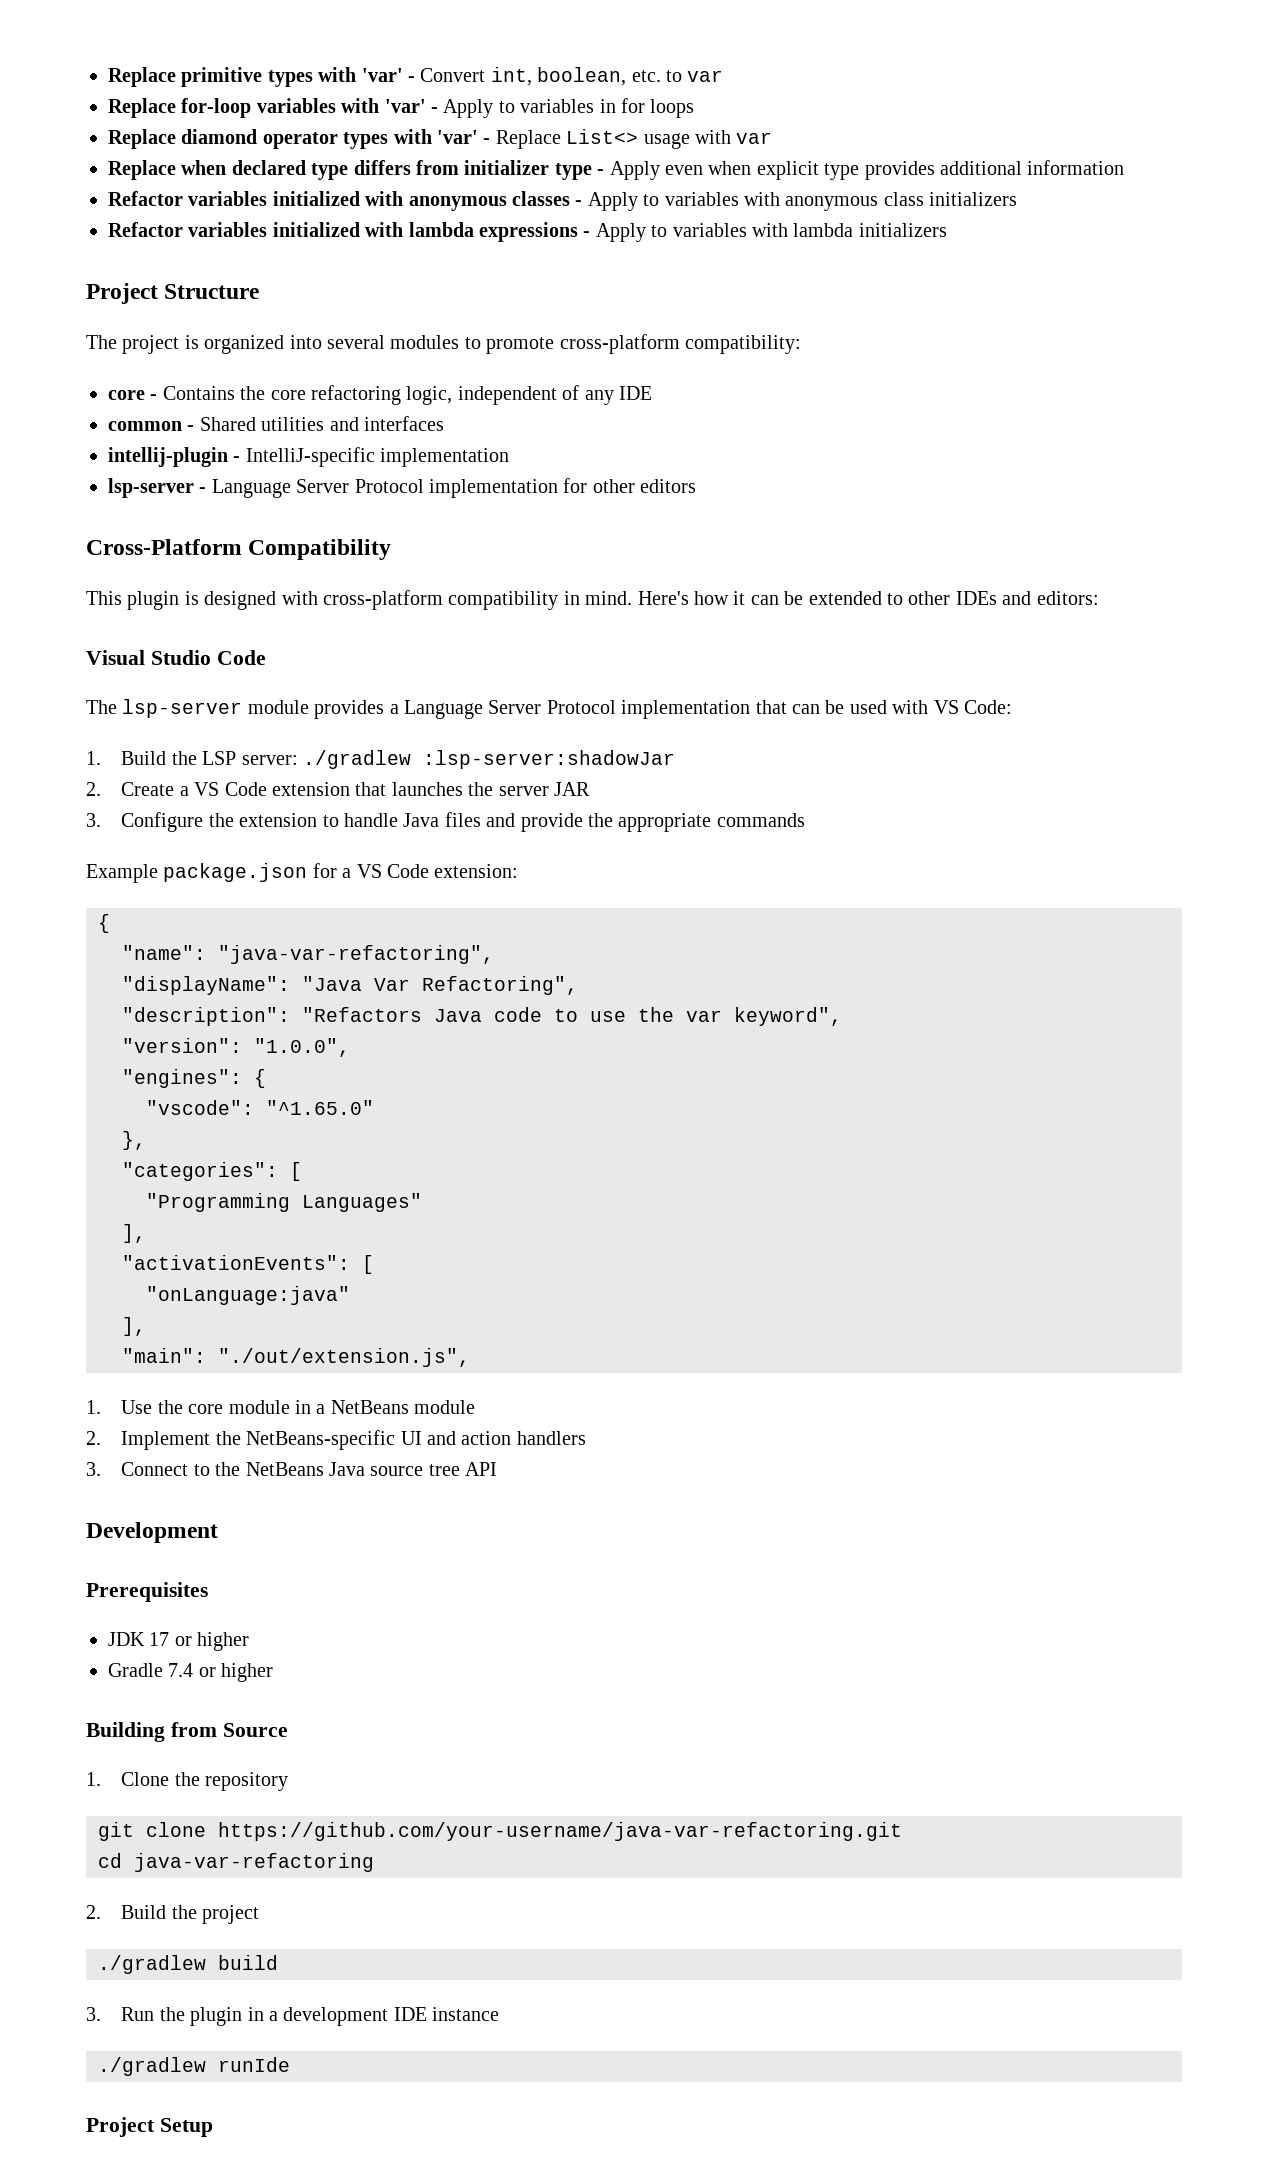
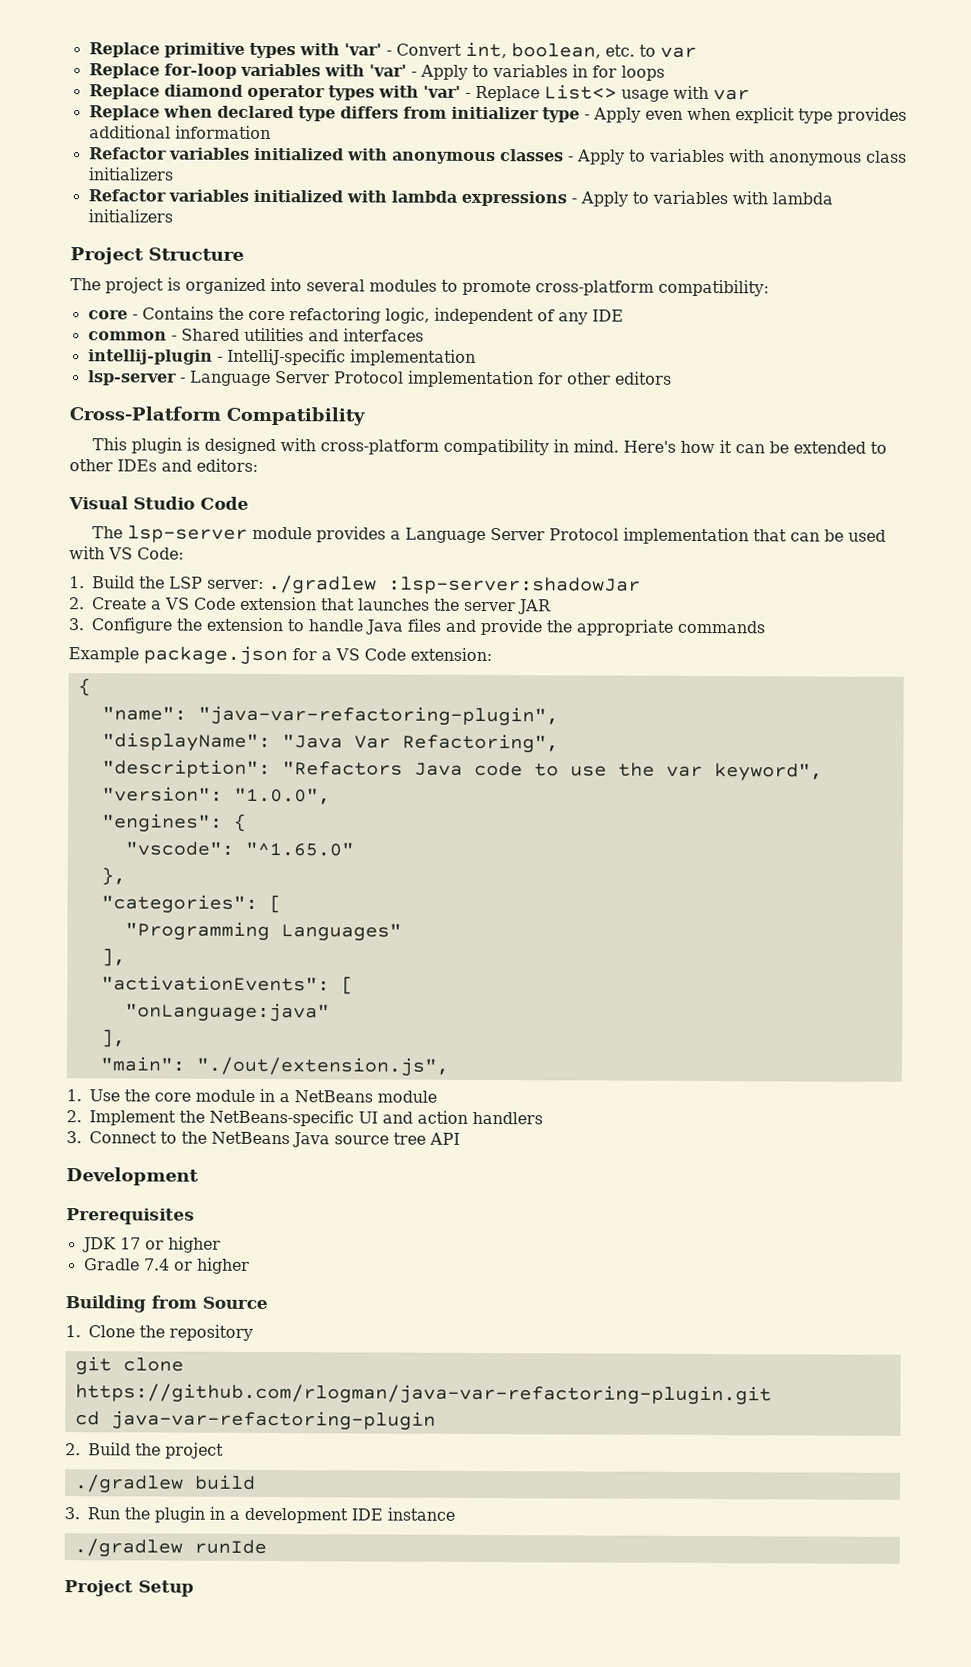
- "name": "java-var-refactoring",
+ "name": "java-var-refactoring-plugin",
- git clone https://github.com/your-username/java-var-refactoring.git
+ git clone https://github.com/rlogman/java-var-refactoring-plugin.git
- cd java-var-refactoring
+ cd java-var-refactoring-plugin

